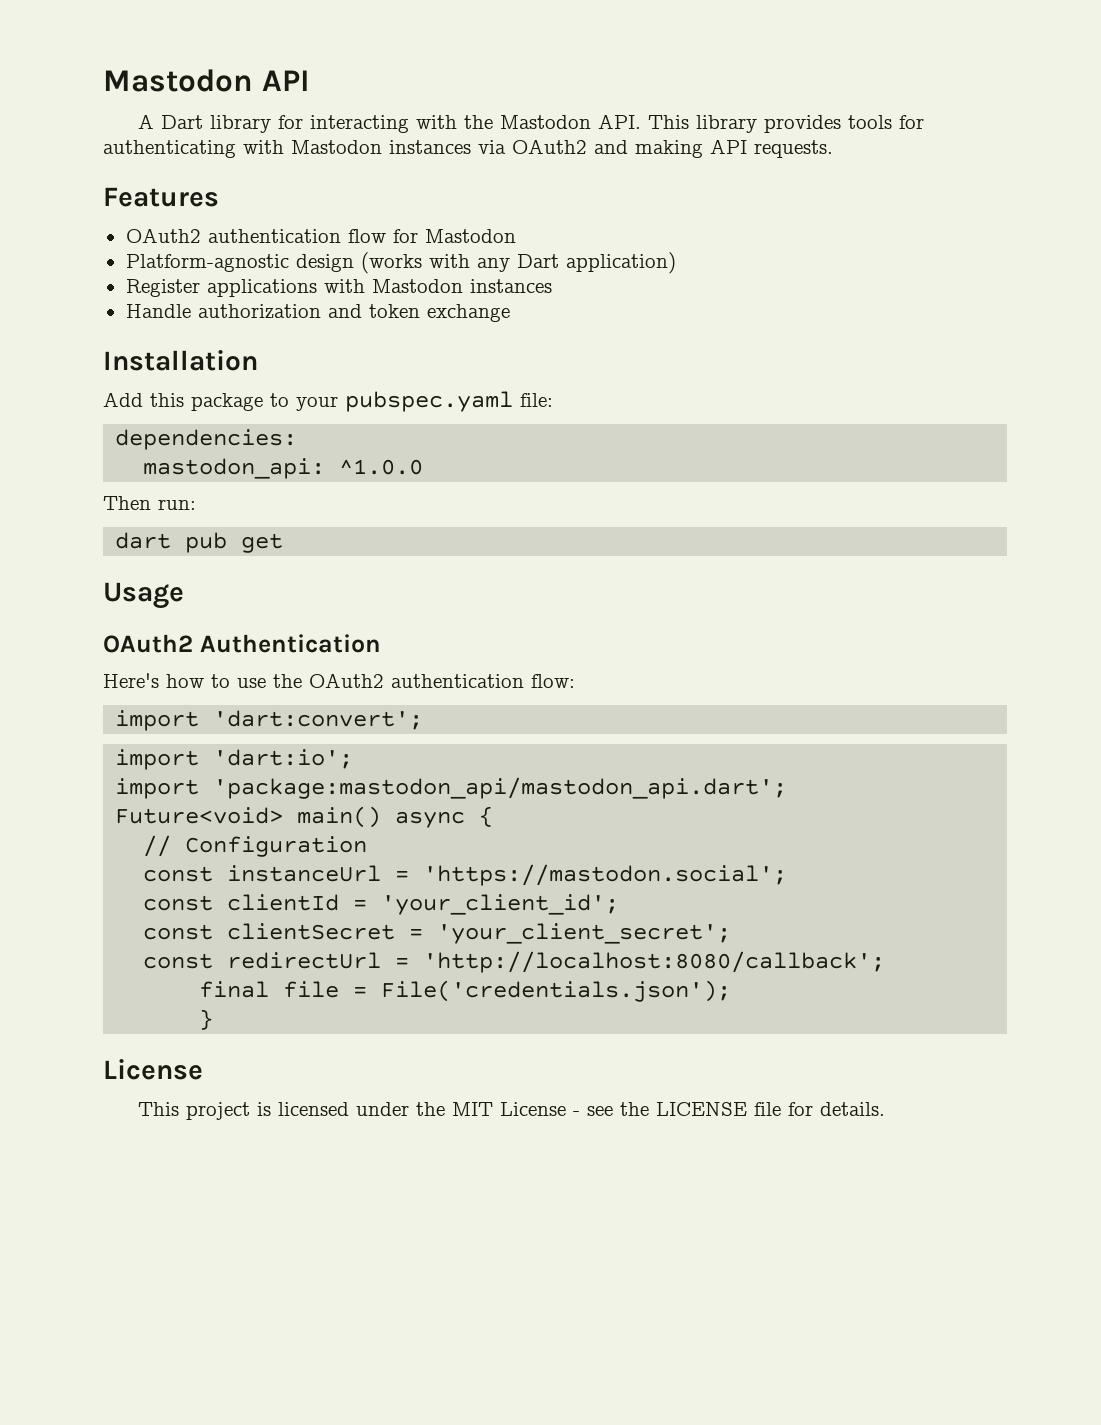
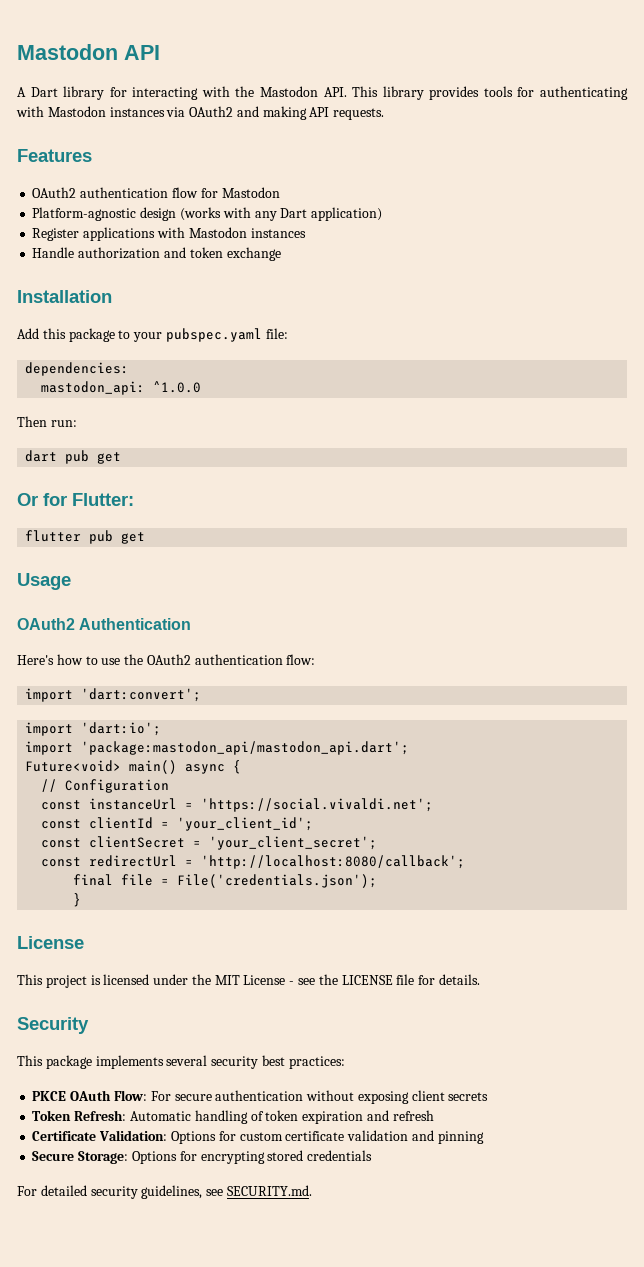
+ Or for Flutter:
+ flutter pub get
- const instanceUrl = 'https://mastodon.social';
+ const instanceUrl = 'https://social.vivaldi.net';
+ Security
+ This package implements several security best practices:
+ PKCE OAuth Flow: For secure authentication without exposing client secrets
+ Token Refresh: Automatic handling of token expiration and refresh
+ Certificate Validation: Options for custom certificate validation and pinning
+ Secure Storage: Options for encrypting stored credentials
+ For detailed security guidelines, see SECURITY.md.

